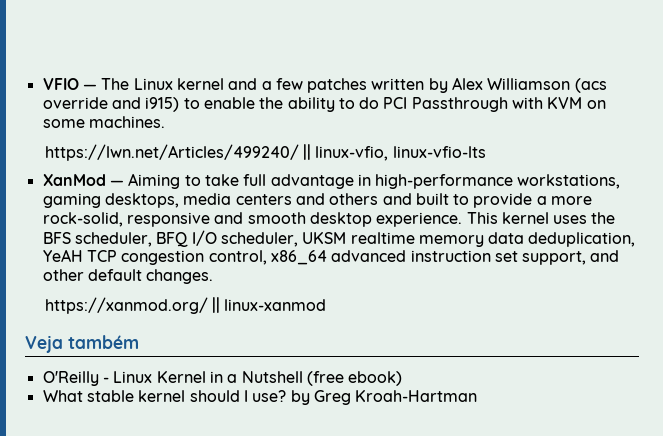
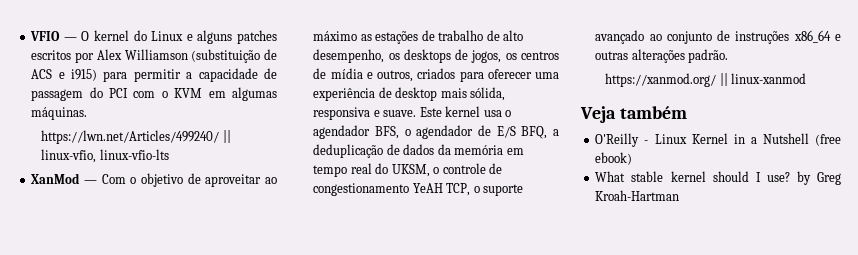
- VFIO — The Linux kernel and a few patches written by Alex Williamson (acs override and i915) to enable the ability to do PCI Passthrough with KVM on some machines.
+ VFIO — O kernel do Linux e alguns patches escritos por Alex Williamson (substituição de ACS e i915) para permitir a capacidade de passagem do PCI com o KVM em algumas máquinas.
- XanMod — Aiming to take full advantage in high-performance workstations, gaming desktops, media centers and others and built to provide a more rock-solid, responsive and smooth desktop experience. This kernel uses the BFS scheduler, BFQ I/O scheduler, UKSM realtime memory data deduplication, YeAH TCP congestion control, x86_64 advanced instruction set support, and other default changes.
+ XanMod — Com o objetivo de aproveitar ao máximo as estações de trabalho de alto desempenho, os desktops de jogos, os centros de mídia e outros, criados para oferecer uma experiência de desktop mais sólida, responsiva e suave. Este kernel usa o agendador BFS, o agendador de E/S BFQ, a deduplicação de dados da memória em tempo real do UKSM, o controle de congestionamento YeAH TCP, o suporte avançado ao conjunto de instruções x86_64 e outras alterações padrão.

